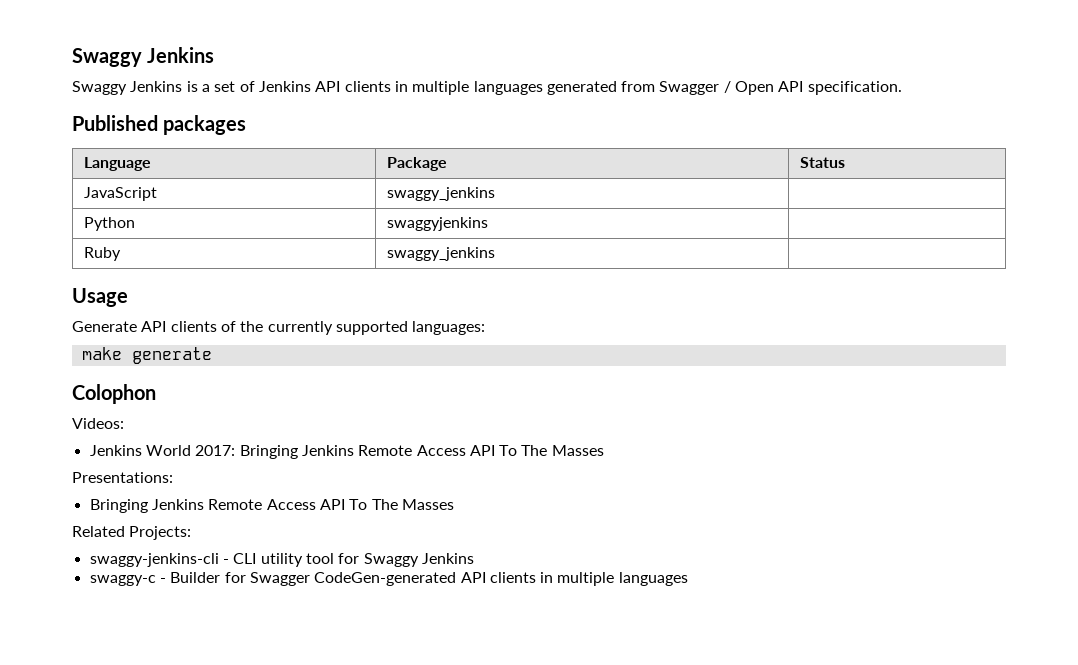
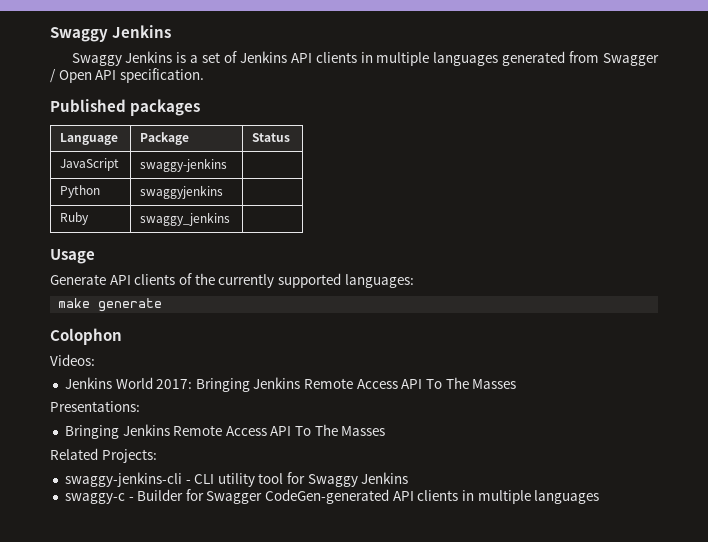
- JavaScript | swaggy_jenkins |
+ JavaScript | swaggy-jenkins |

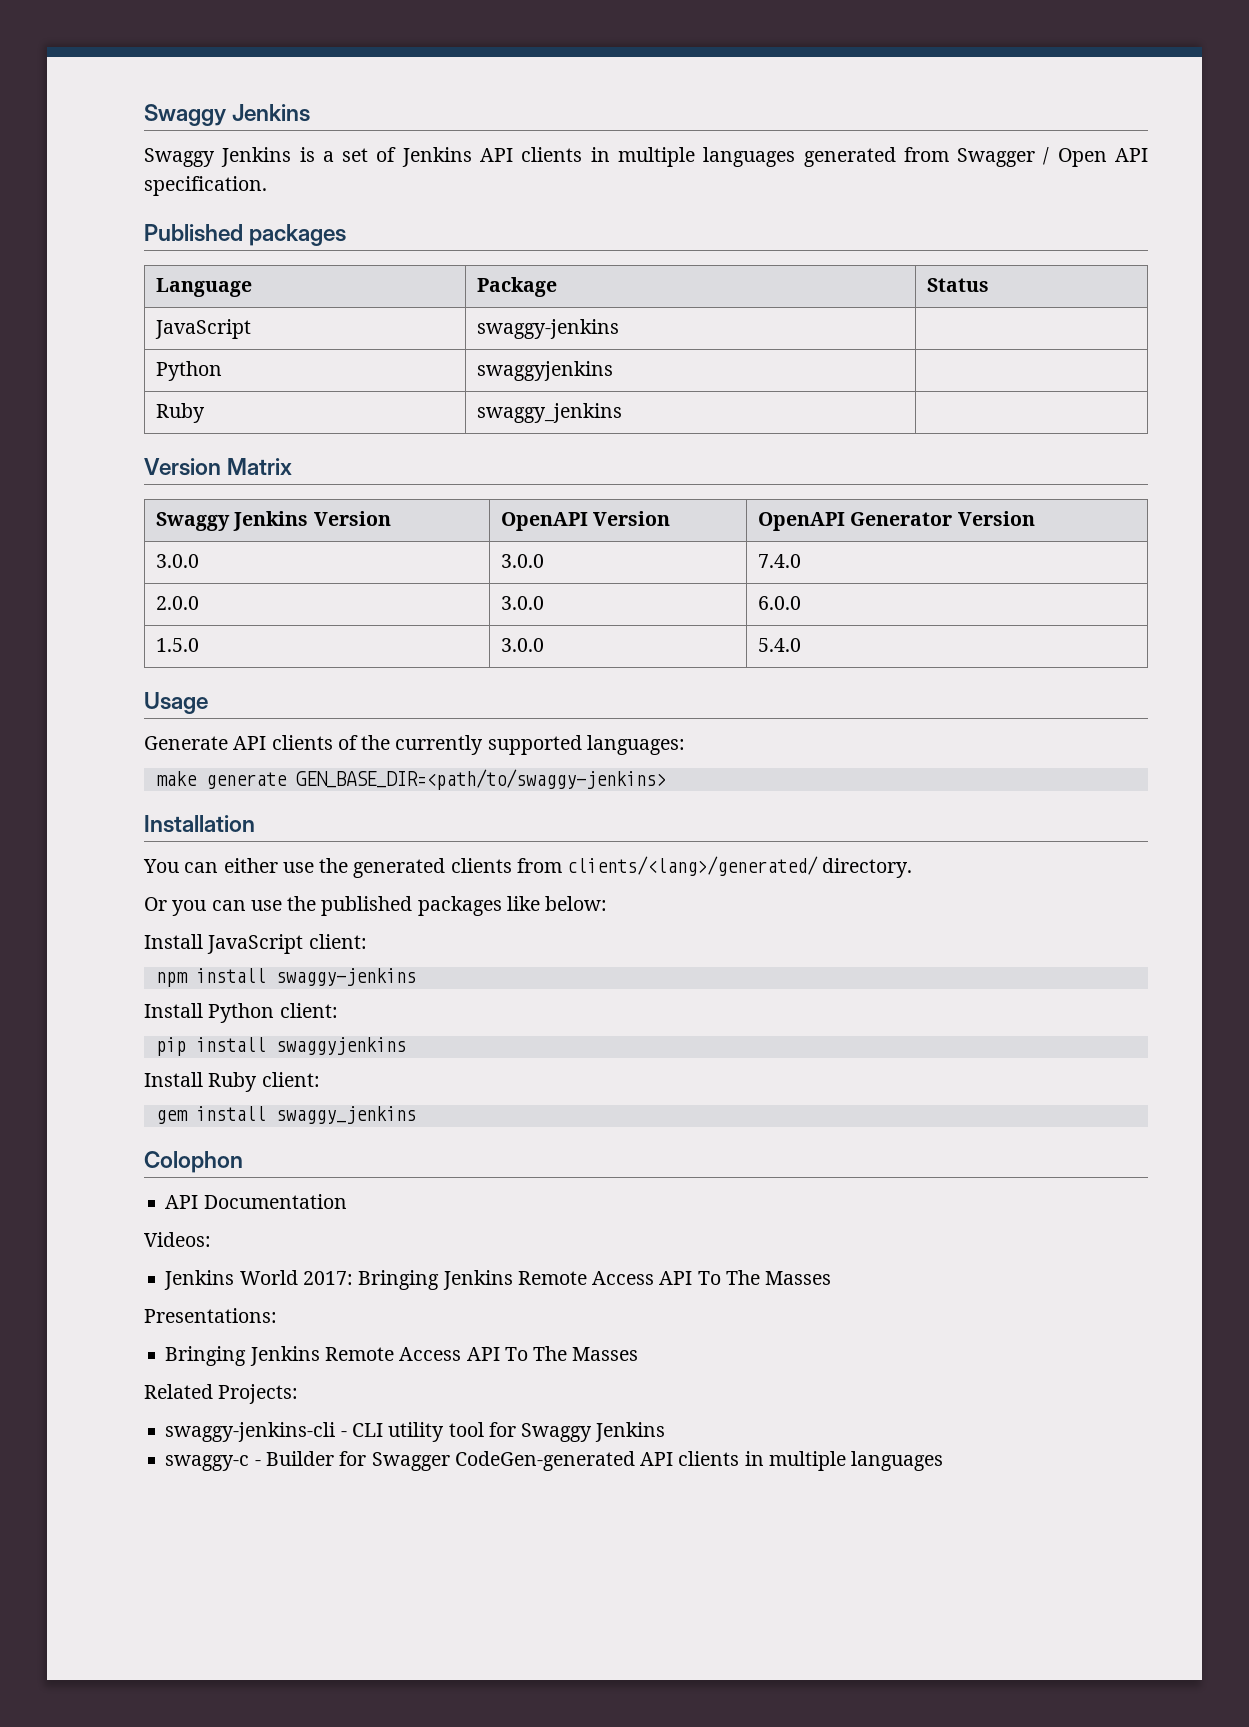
+ Version Matrix
+ Swaggy Jenkins Version | OpenAPI Version | OpenAPI Generator Version
+ 3.0.0 | 3.0.0 | 7.4.0
+ 2.0.0 | 3.0.0 | 6.0.0
+ 1.5.0 | 3.0.0 | 5.4.0
- make generate
+ make generate GEN_BASE_DIR=<path/to/swaggy-jenkins>
+ Installation
+ You can either use the generated clients from clients/<lang>/generated/ directory.
+ Or you can use the published packages like below:
+ Install JavaScript client:
+ npm install swaggy-jenkins
+ Install Python client:
+ pip install swaggyjenkins
+ Install Ruby client:
+ gem install swaggy_jenkins
+ API Documentation

